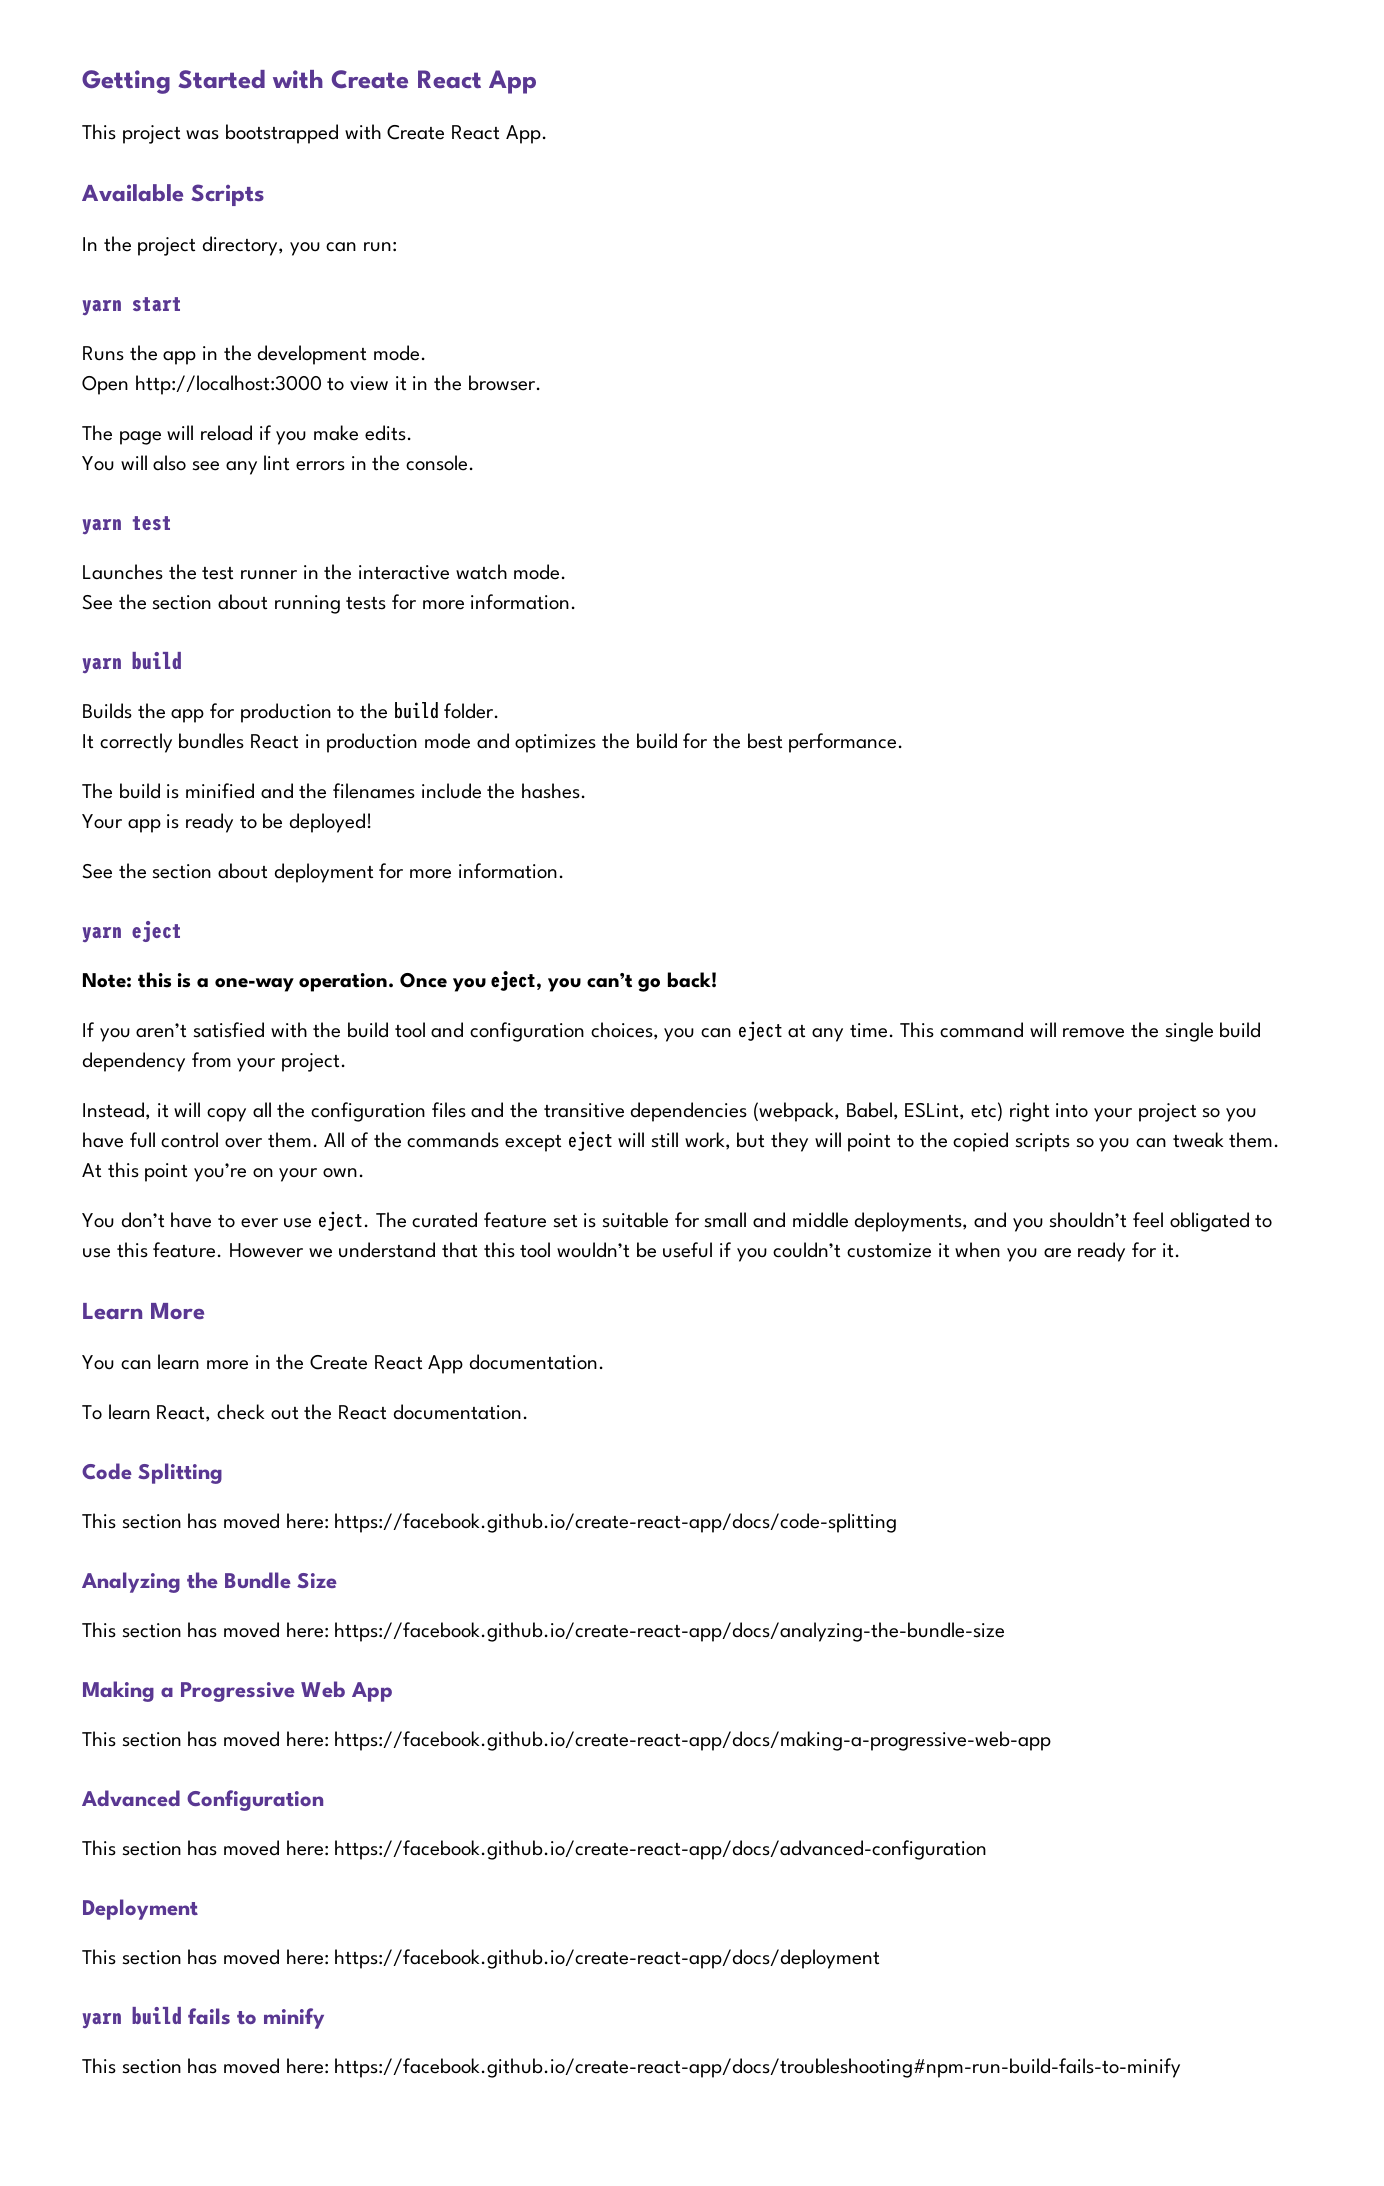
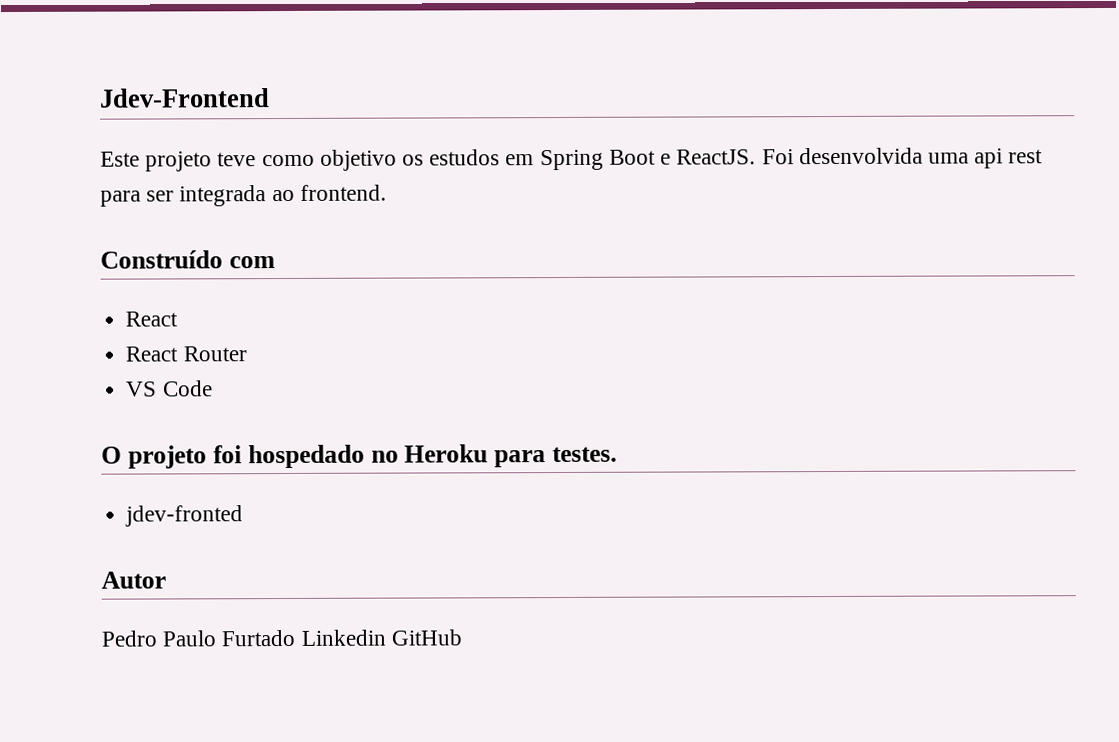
- Getting Started with Create React App
- This project was bootstrapped with Create React App.
- Available Scripts
- In the project directory, you can run:
- yarn start
- Runs the app in the development mode.
- Open http://localhost:3000 to view it in the browser.
- The page will reload if you make edits.
- You will also see any lint errors in the console.
- yarn test
- Launches the test runner in the interactive watch mode.
- See the section about running tests for more information.
- yarn build
- Builds the app for production to the build folder.
- It correctly bundles React in production mode and optimizes the build for the best performance.
- The build is minified and the filenames include the hashes.
- Your app is ready to be deployed!
- See the section about deployment for more information.
- yarn eject
- Note: this is a one-way operation. Once you eject, you can’t go back!
- If you aren’t satisfied with the build tool and configuration choices, you can eject at any time. This command will remove the single build dependency from your project.
- Instead, it will copy all the configuration files and the transitive dependencies (webpack, Babel, ESLint, etc) right into your project so you have full control over them. All of the commands except eject will still work, but they will point to the copied scripts so you can tweak them. At this point you’re on your own.
- You don’t have to ever use eject. The curated feature set is suitable for small and middle deployments, and you shouldn’t feel obligated to use this feature. However we understand that this tool wouldn’t be useful if you couldn’t customize it when you are ready for it.
- Learn More
- You can learn more in the Create React App documentation.
- To learn React, check out the React documentation.
- Code Splitting
- This section has moved here: https://facebook.github.io/create-react-app/docs/code-splitting
- Analyzing the Bundle Size
- This section has moved here: https://facebook.github.io/create-react-app/docs/analyzing-the-bundle-size
- Making a Progressive Web App
- This section has moved here: https://facebook.github.io/create-react-app/docs/making-a-progressive-web-app
- Advanced Configuration
- This section has moved here: https://facebook.github.io/create-react-app/docs/advanced-configuration
- Deployment
- This section has moved here: https://facebook.github.io/create-react-app/docs/deployment
- yarn build fails to minify
- This section has moved here: https://facebook.github.io/create-react-app/docs/troubleshooting#npm-run-build-fails-to-minify
+ Jdev-Frontend
+ Este projeto teve como objetivo os estudos em Spring Boot e ReactJS. Foi desenvolvida uma api rest para ser integrada ao frontend.
+ Construído com
+ React
+ React Router
+ VS Code
+ O projeto foi hospedado no Heroku para testes.
+ jdev-fronted
+ Autor
+ Pedro Paulo Furtado Linkedin GitHub

